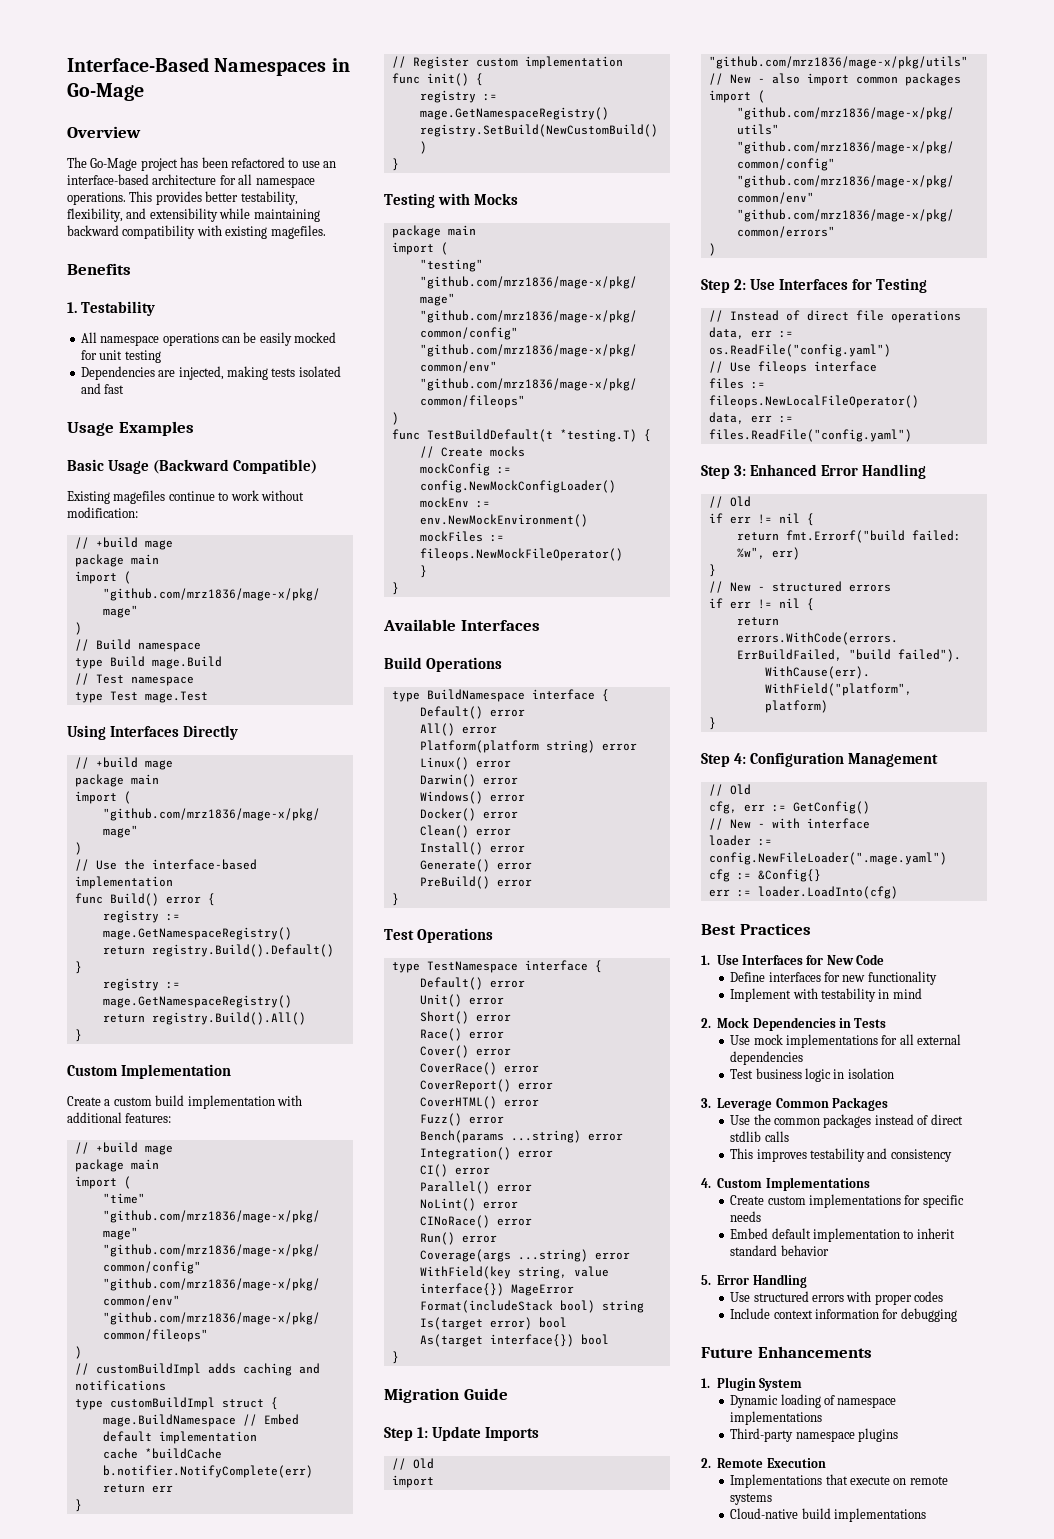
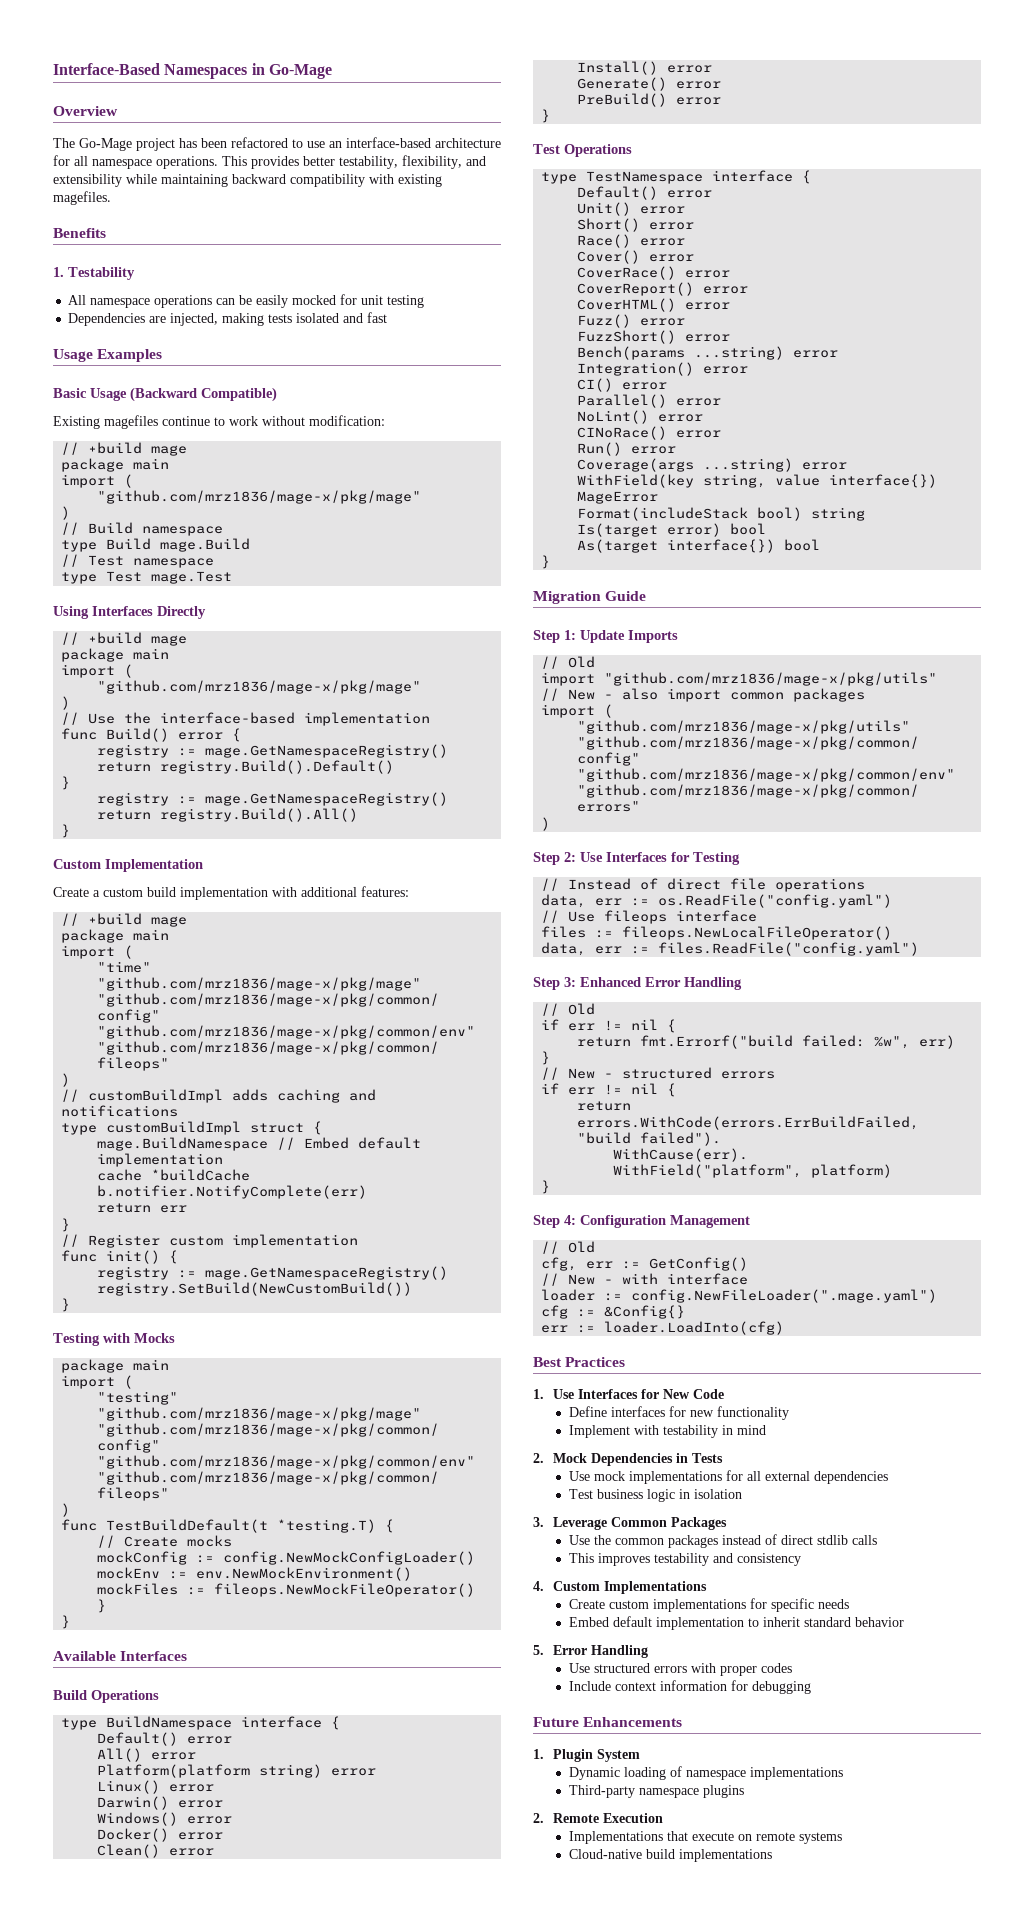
+ FuzzShort() error

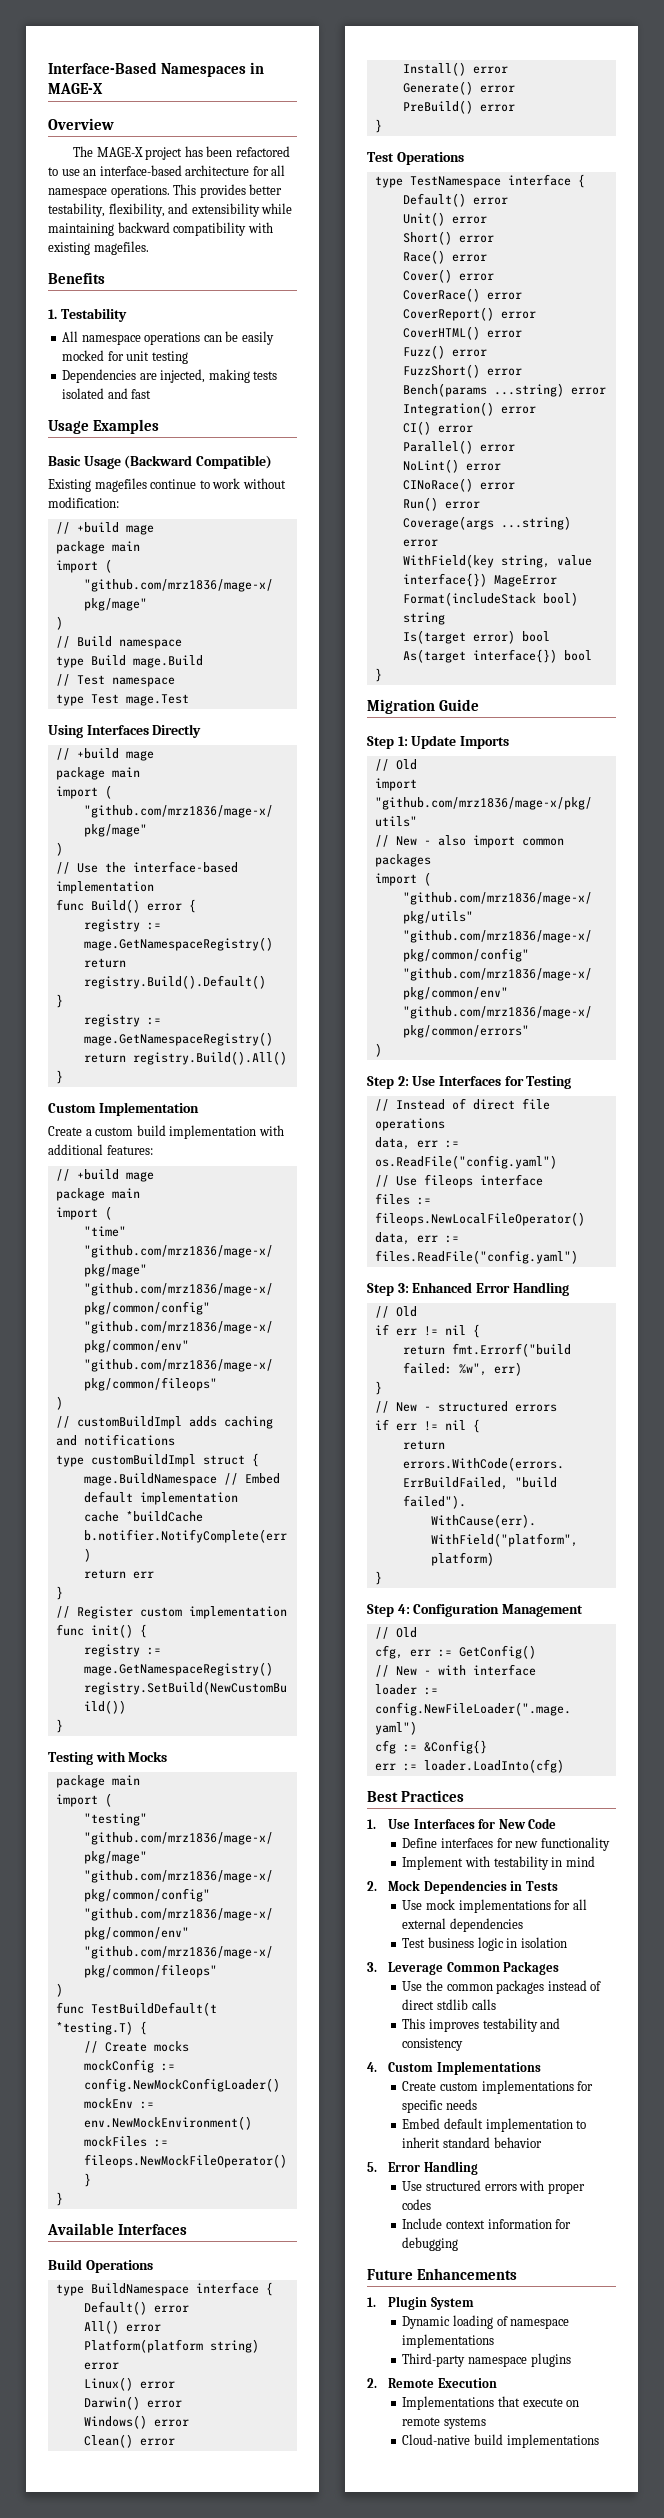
- Interface-Based Namespaces in Go-Mage
+ Interface-Based Namespaces in MAGE-X
- The Go-Mage project has been refactored to use an interface-based architecture for all namespace operations.
+ The MAGE-X project has been refactored to use an interface-based architecture for all namespace operations.
- Docker() error

